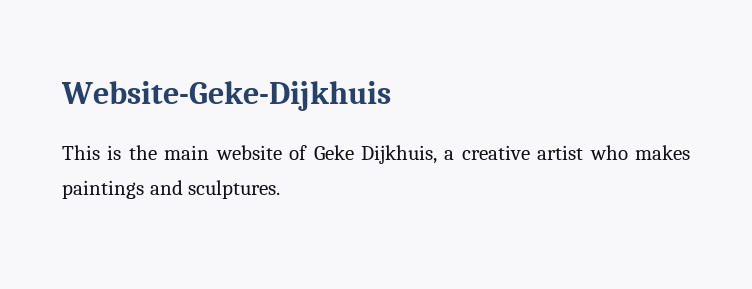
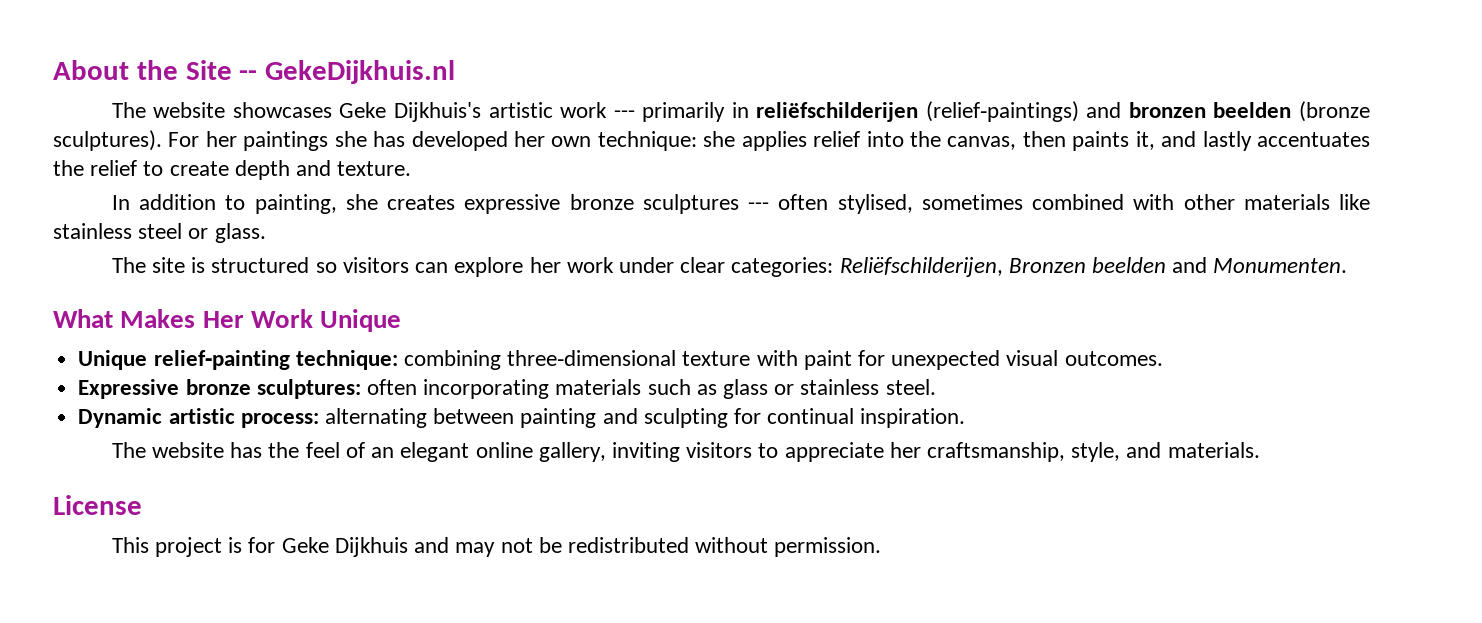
- Website-Geke-Dijkhuis
- This is the main website of Geke Dijkhuis, a creative artist who makes paintings and sculptures.
+ About the Site -- GekeDijkhuis.nl
+ The website showcases Geke Dijkhuis's artistic work --- primarily in reliëfschilderijen (relief‑paintings) and bronzen beelden (bronze sculptures). For her paintings she has developed her own technique: she applies relief into the canvas, then paints it, and lastly accentuates the relief to create depth and texture.
+ In addition to painting, she creates expressive bronze sculptures --- often stylised, sometimes combined with other materials like stainless steel or glass.
+ The site is structured so visitors can explore her work under clear categories: Reliëfschilderijen, Bronzen beelden and Monumenten.
+ What Makes Her Work Unique
+ Unique relief‑painting technique: combining three‑dimensional texture with paint for unexpected visual outcomes.
+ Expressive bronze sculptures: often incorporating materials such as glass or stainless steel.
+ Dynamic artistic process: alternating between painting and sculpting for continual inspiration.
+ The website has the feel of an elegant online gallery, inviting visitors to appreciate her craftsmanship, style, and materials.
+ License
+ This project is for Geke Dijkhuis and may not be redistributed without permission.

